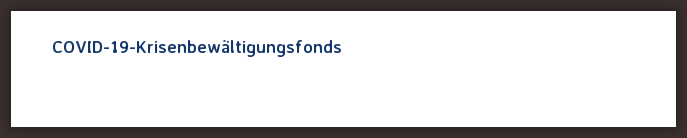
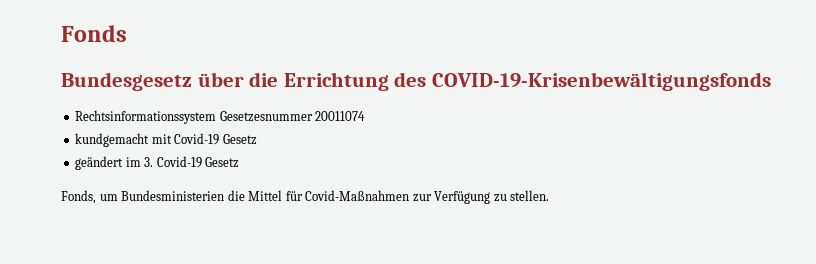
- COVID-19-Krisenbewältigungsfonds
+ Fonds
+ Bundesgesetz über die Errichtung des COVID-19-Krisenbewältigungsfonds
+ Rechtsinformationssystem Gesetzesnummer 20011074
+ kundgemacht mit Covid-19 Gesetz
+ geändert im 3. Covid-19 Gesetz
+ Fonds, um Bundesministerien die Mittel für Covid-Maßnahmen zur Verfügung zu stellen.

